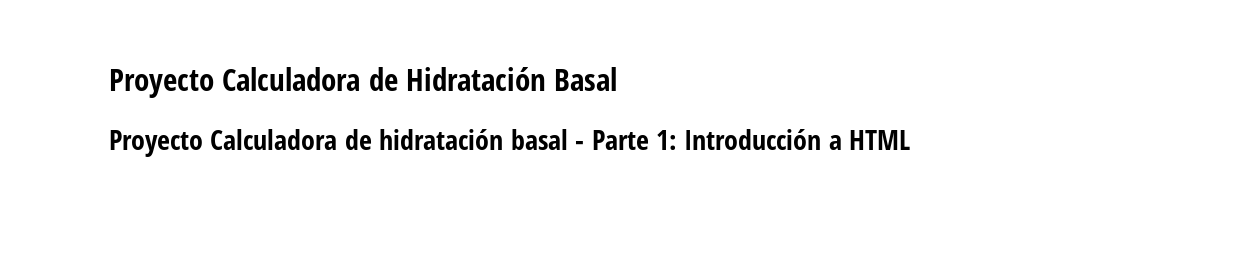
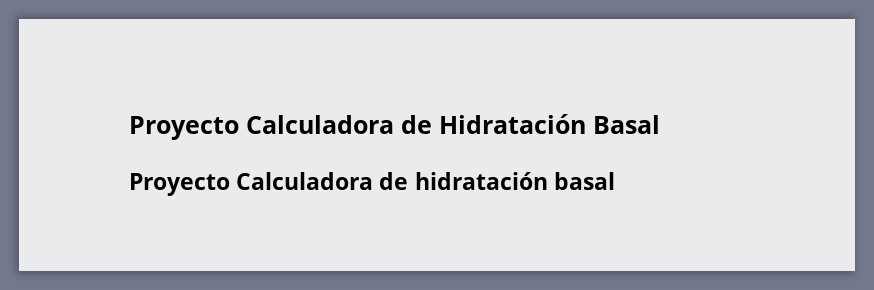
- Proyecto Calculadora de hidratación basal - Parte 1: Introducción a HTML
+ Proyecto Calculadora de hidratación basal

